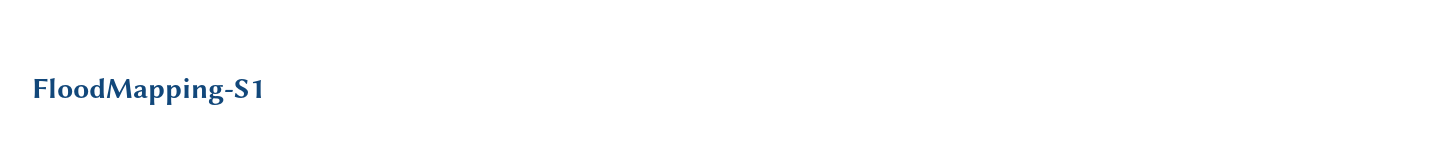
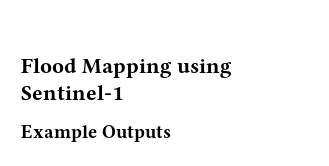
- FloodMapping-S1
+ Flood Mapping using Sentinel-1
+ Example Outputs

